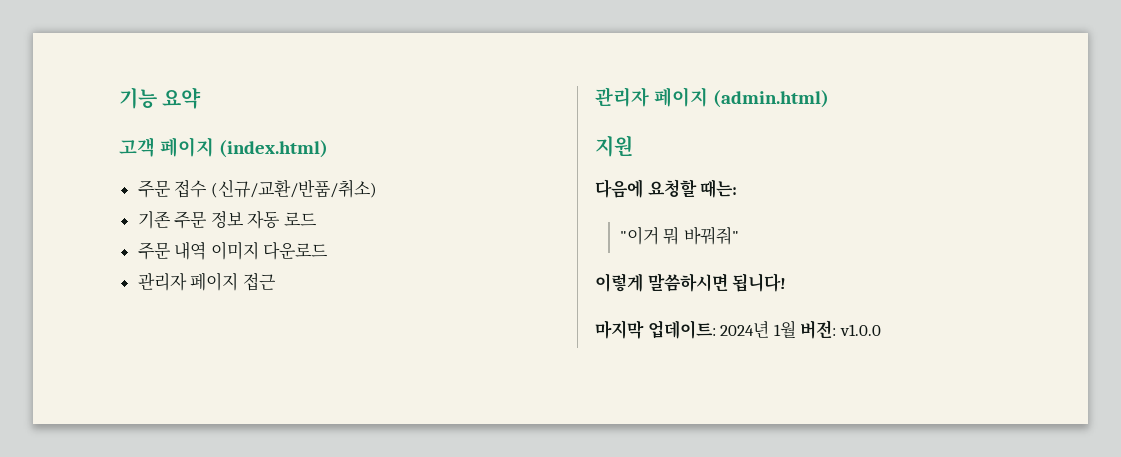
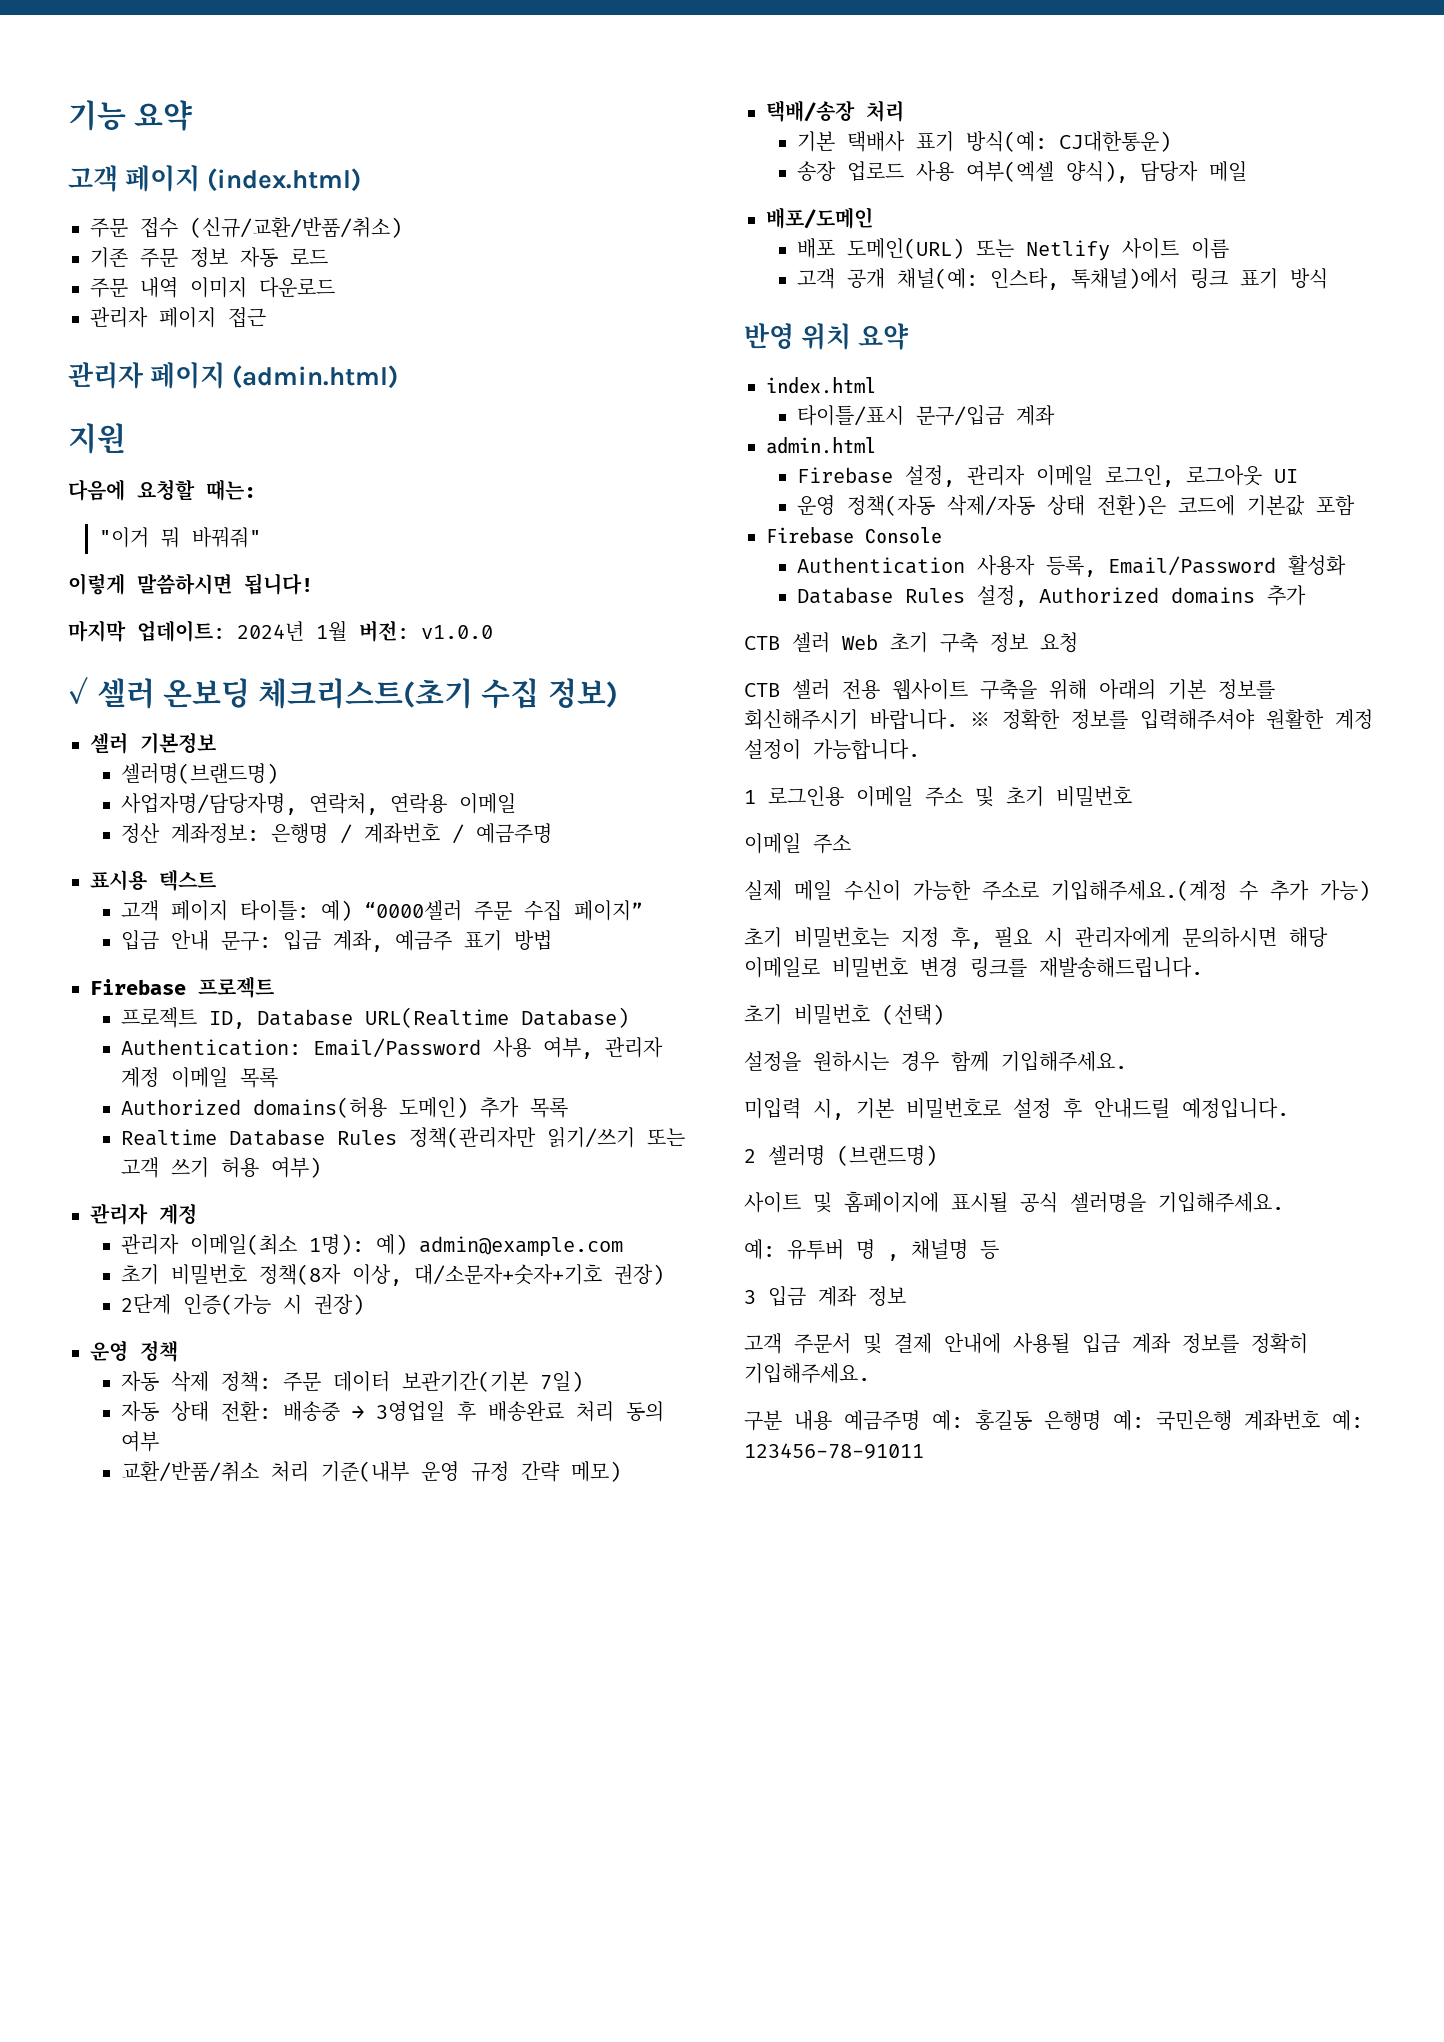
+ ✓ 셀러 온보딩 체크리스트(초기 수집 정보)
+ 셀러 기본정보
+ 셀러명(브랜드명)
+ 사업자명/담당자명, 연락처, 연락용 이메일
+ 정산 계좌정보: 은행명 / 계좌번호 / 예금주명
+ 표시용 텍스트
+ 고객 페이지 타이틀: 예) “0000셀러 주문 수집 페이지”
+ 입금 안내 문구: 입금 계좌, 예금주 표기 방법
+ Firebase 프로젝트
+ 프로젝트 ID, Database URL(Realtime Database)
+ Authentication: Email/Password 사용 여부, 관리자 계정 이메일 목록
+ Authorized domains(허용 도메인) 추가 목록
+ Realtime Database Rules 정책(관리자만 읽기/쓰기 또는 고객 쓰기 허용 여부)
+ 관리자 계정
+ 관리자 이메일(최소 1명): 예) admin@example.com
+ 초기 비밀번호 정책(8자 이상, 대/소문자+숫자+기호 권장)
+ 2단계 인증(가능 시 권장)
+ 운영 정책
+ 자동 삭제 정책: 주문 데이터 보관기간(기본 7일)
+ 자동 상태 전환: 배송중 → 3영업일 후 배송완료 처리 동의 여부
+ 교환/반품/취소 처리 기준(내부 운영 규정 간략 메모)
+ 택배/송장 처리
+ 기본 택배사 표기 방식(예: CJ대한통운)
+ 송장 업로드 사용 여부(엑셀 양식), 담당자 메일
+ 배포/도메인
+ 배포 도메인(URL) 또는 Netlify 사이트 이름
+ 고객 공개 채널(예: 인스타, 톡채널)에서 링크 표기 방식
+ 반영 위치 요약
+ index.html
+ 타이틀/표시 문구/입금 계좌
+ admin.html
+ Firebase 설정, 관리자 이메일 로그인, 로그아웃 UI
+ 운영 정책(자동 삭제/자동 상태 전환)은 코드에 기본값 포함
+ Firebase Console
+ Authentication 사용자 등록, Email/Password 활성화
+ Database Rules 설정, Authorized domains 추가
+ CTB 셀러 Web 초기 구축 정보 요청
+ CTB 셀러 전용 웹사이트 구축을 위해 아래의 기본 정보를 회신해주시기 바랍니다. ※ 정확한 정보를 입력해주셔야 원활한 계정 설정이 가능합니다.
+ 1 로그인용 이메일 주소 및 초기 비밀번호
+ 이메일 주소
+ 실제 메일 수신이 가능한 주소로 기입해주세요.(계정 수 추가 가능)
+ 초기 비밀번호는 지정 후, 필요 시 관리자에게 문의하시면 해당 이메일로 비밀번호 변경 링크를 재발송해드립니다.
+ 초기 비밀번호 (선택)
+ 설정을 원하시는 경우 함께 기입해주세요.
+ 미입력 시, 기본 비밀번호로 설정 후 안내드릴 예정입니다.
+ 2 셀러명 (브랜드명)
+ 사이트 및 홈페이지에 표시될 공식 셀러명을 기입해주세요.
+ 예: 유투버 명 , 채널명 등
+ 3 입금 계좌 정보
+ 고객 주문서 및 결제 안내에 사용될 입금 계좌 정보를 정확히 기입해주세요.
+ 구분 내용 예금주명 예: 홍길동 은행명 예: 국민은행 계좌번호 예: 123456-78-91011

